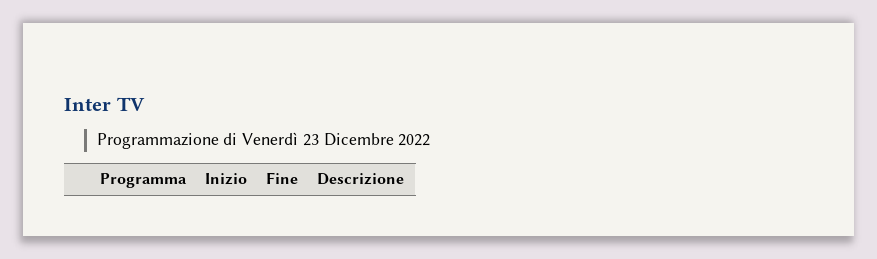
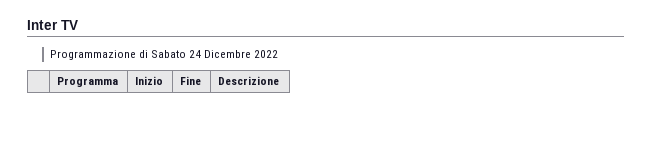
- Programmazione di Venerdì 23 Dicembre 2022
+ Programmazione di Sabato 24 Dicembre 2022

